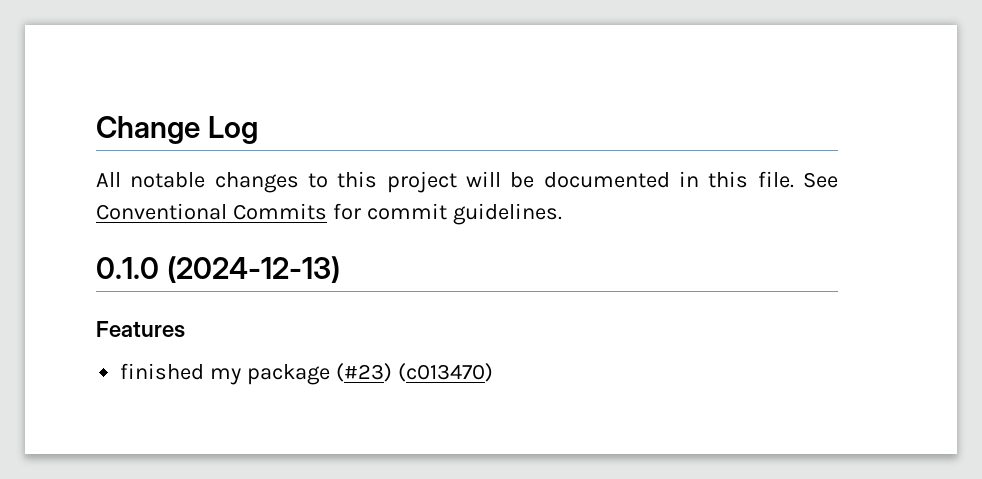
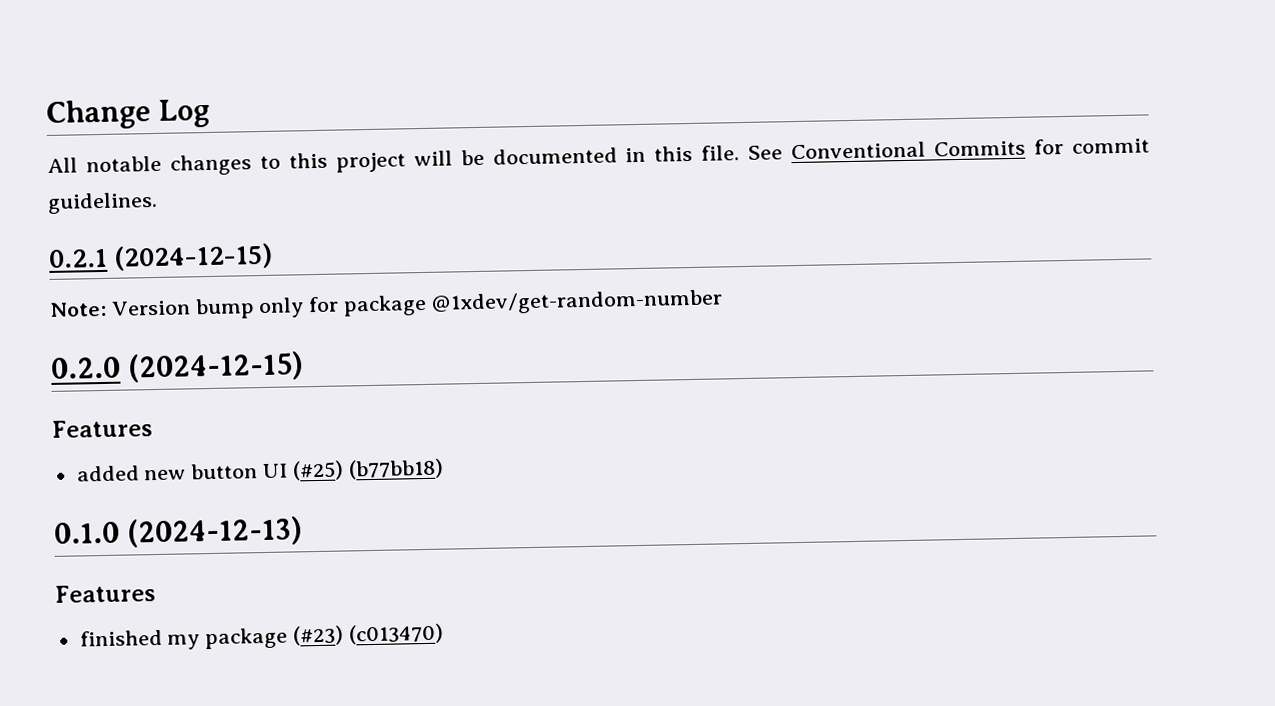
+ 0.2.1 (2024-12-15)
+ Note: Version bump only for package @1xdev/get-random-number
+ 0.2.0 (2024-12-15)
+ Features
+ added new button UI (#25) (b77bb18)

